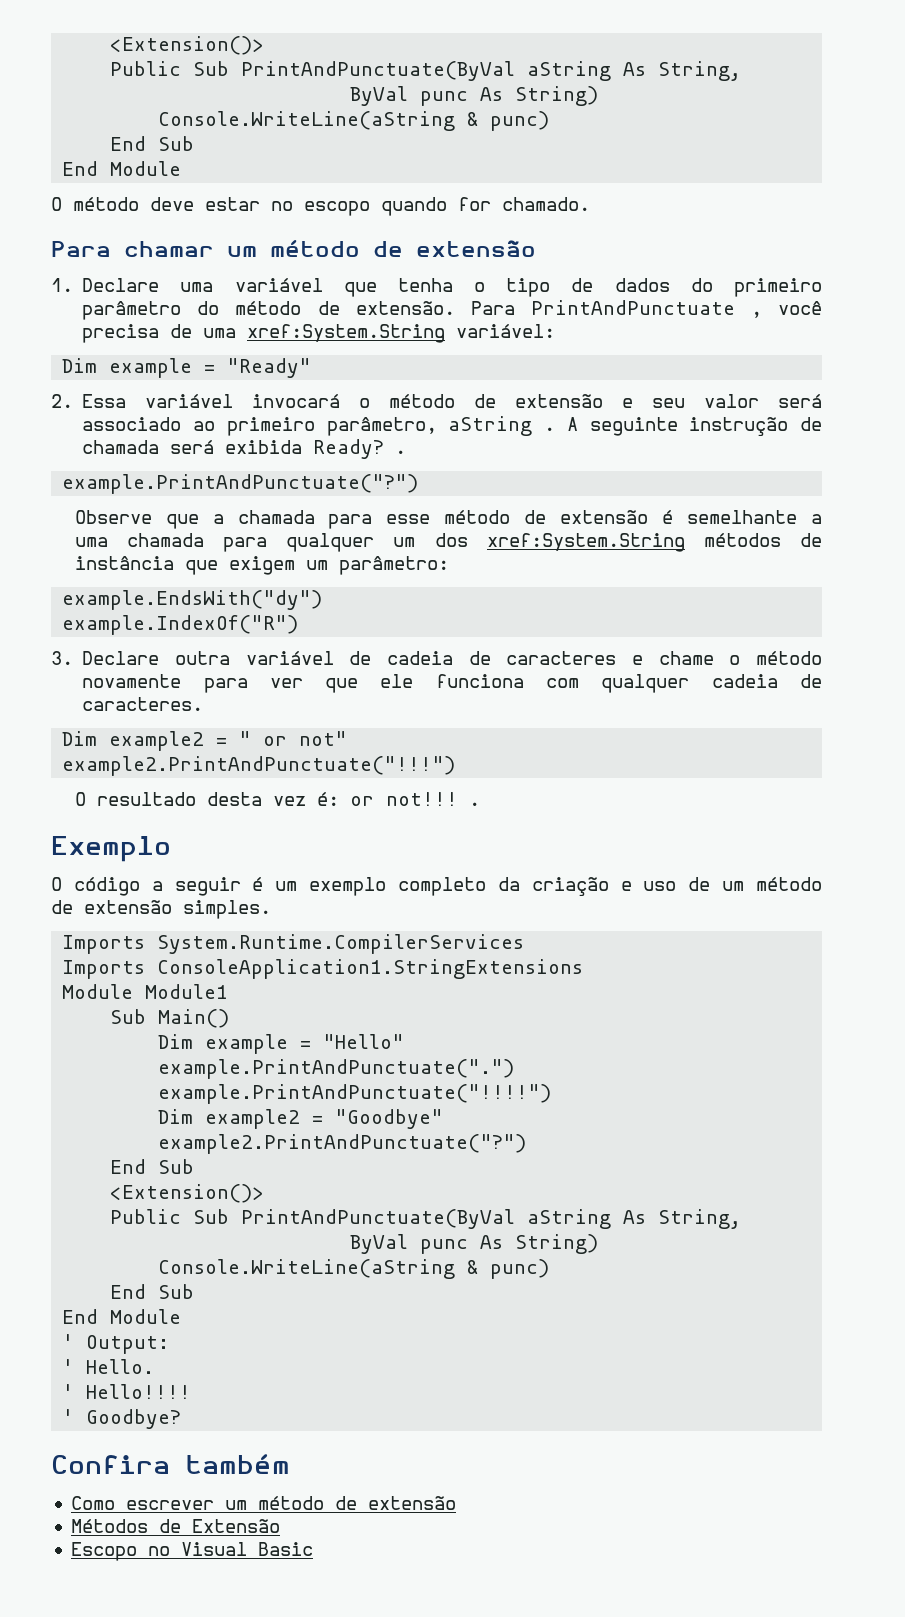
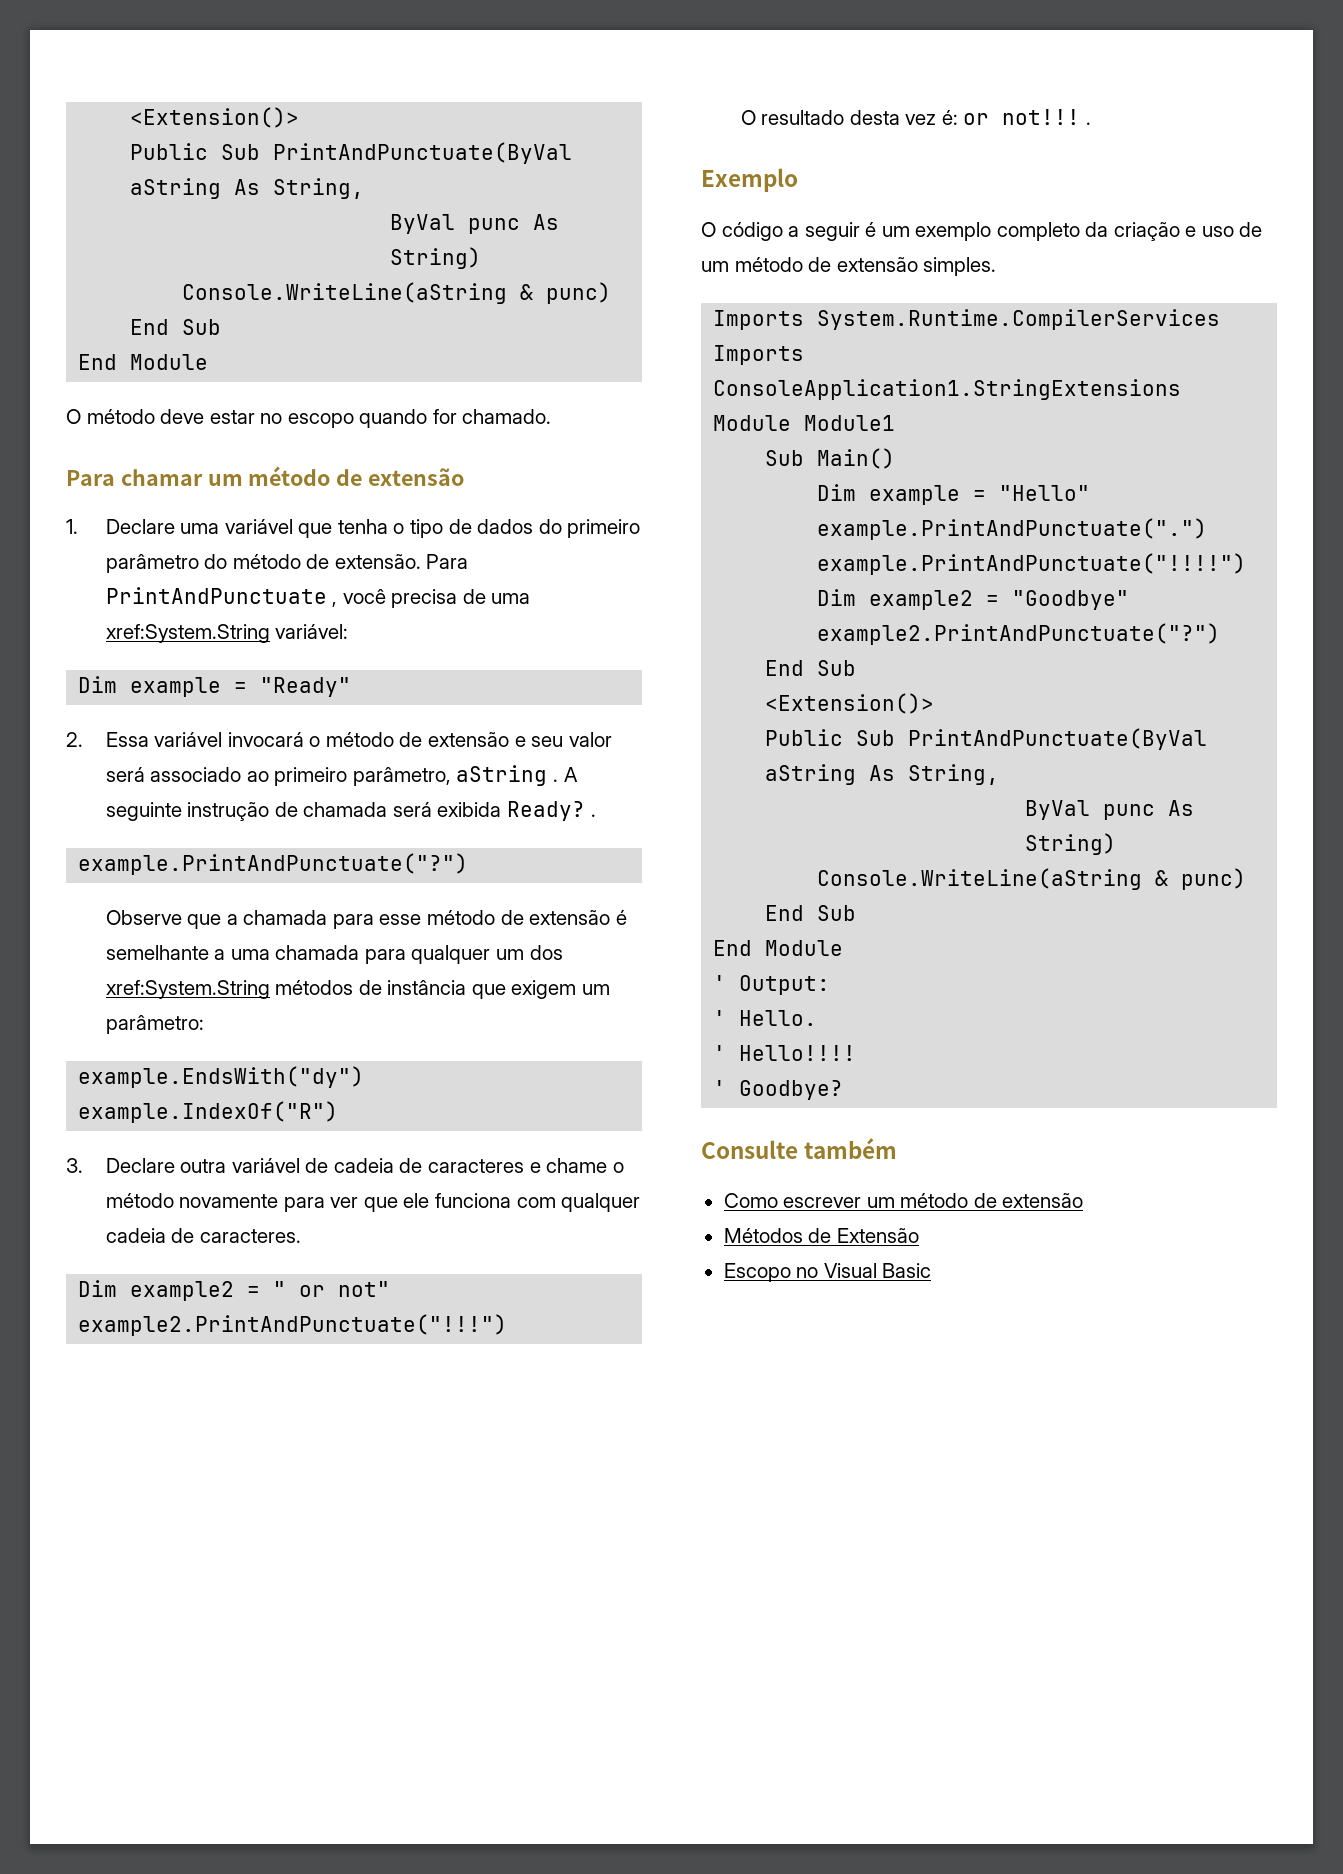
- Confira também
+ Consulte também

